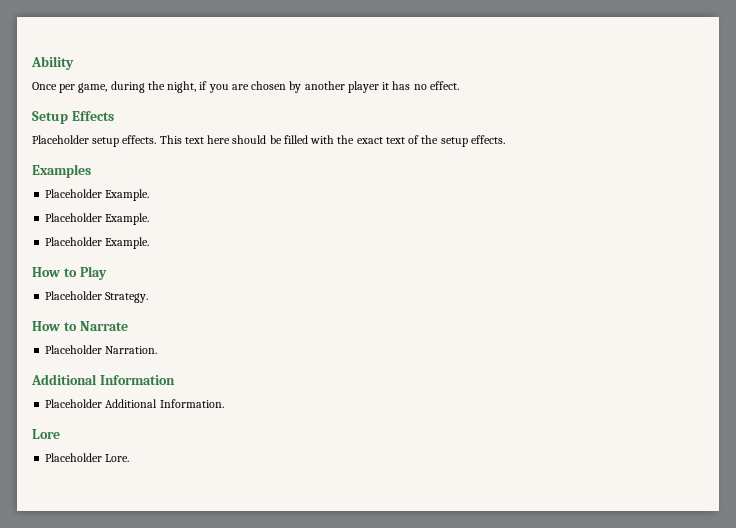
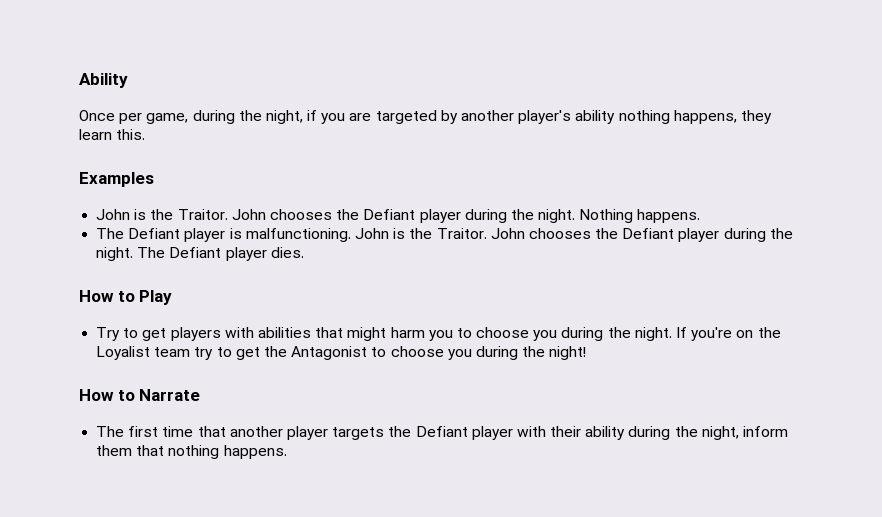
- Once per game, during the night, if you are chosen by another player it has no effect.
- Setup Effects
- Placeholder setup effects. This text here should be filled with the exact text of the setup effects.
+ Once per game, during the night, if you are targeted by another player's ability nothing happens, they learn this.
  Examples
- Placeholder Example.
- Placeholder Example.
- Placeholder Example.
+ John is the Traitor. John chooses the Defiant player during the night. Nothing happens.
+ The Defiant player is malfunctioning. John is the Traitor. John chooses the Defiant player during the night. The Defiant player dies.
  How to Play
- Placeholder Strategy.
+ Try to get players with abilities that might harm you to choose you during the night. If you're on the Loyalist team try to get the Antagonist to choose you during the night!
  How to Narrate
- Placeholder Narration.
- Additional Information
- Placeholder Additional Information.
- Lore
- Placeholder Lore.
+ The first time that another player targets the Defiant player with their ability during the night, inform them that nothing happens.

